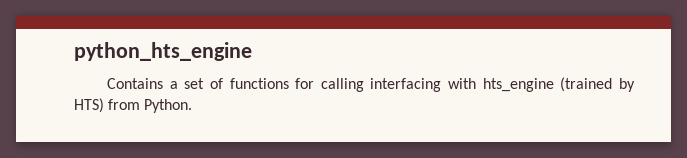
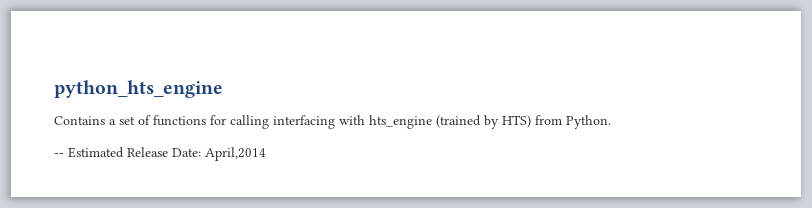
+ -- Estimated Release Date: April,2014

